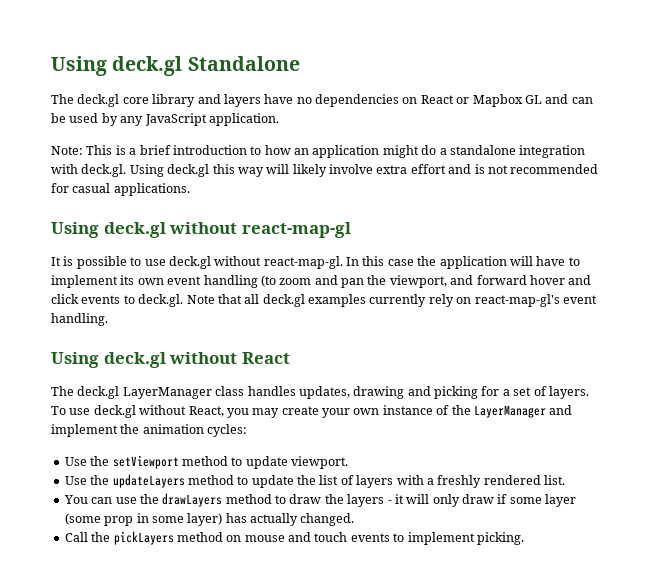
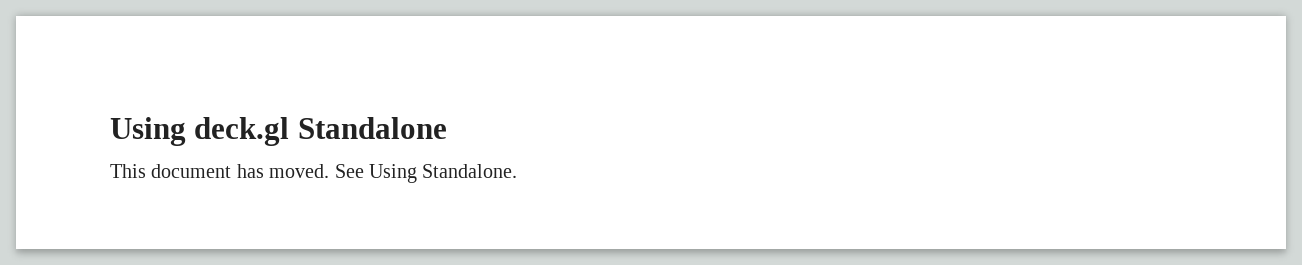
- The deck.gl core library and layers have no dependencies on React or Mapbox GL and can be used by any JavaScript application.
- Note: This is a brief introduction to how an application might do a standalone integration with deck.gl. Using deck.gl this way will likely involve extra effort and is not recommended for casual applications.
- Using deck.gl without react-map-gl
- It is possible to use deck.gl without react-map-gl. In this case the application will have to implement its own event handling (to zoom and pan the viewport, and forward hover and click events to deck.gl. Note that all deck.gl examples currently rely on react-map-gl's event handling.
- Using deck.gl without React
- The deck.gl LayerManager class handles updates, drawing and picking for a set of layers. To use deck.gl without React, you may create your own instance of the LayerManager and implement the animation cycles:
- Use the setViewport method to update viewport.
- Use the updateLayers method to update the list of layers with a freshly rendered list.
- You can use the drawLayers method to draw the layers - it will only draw if some layer (some prop in some layer) has actually changed.
- Call the pickLayers method on mouse and touch events to implement picking.
+ This document has moved. See Using Standalone.

